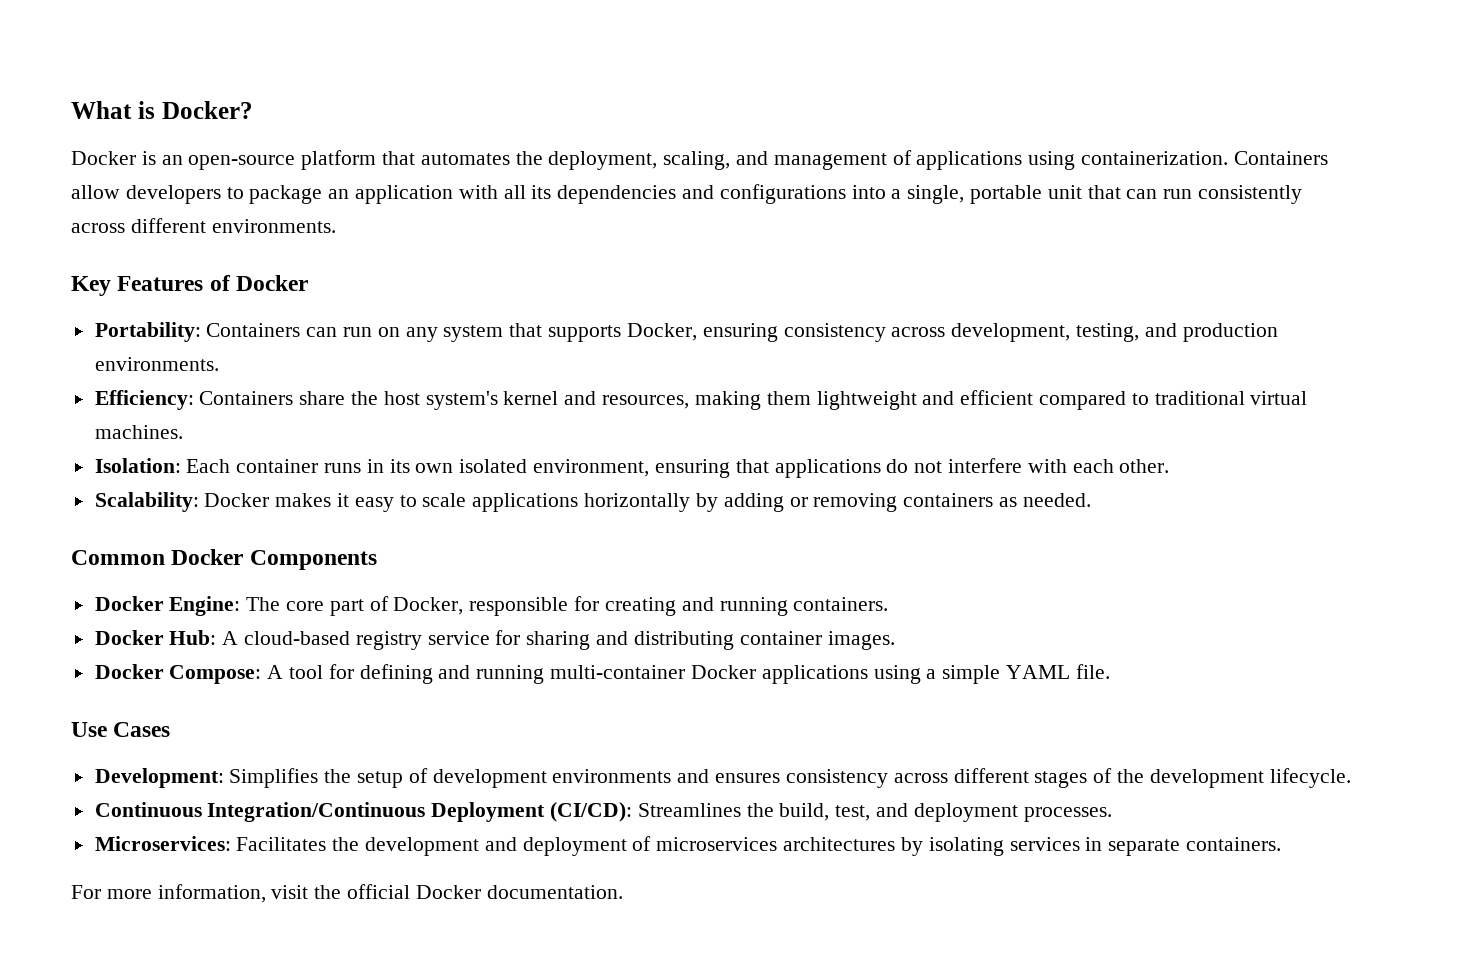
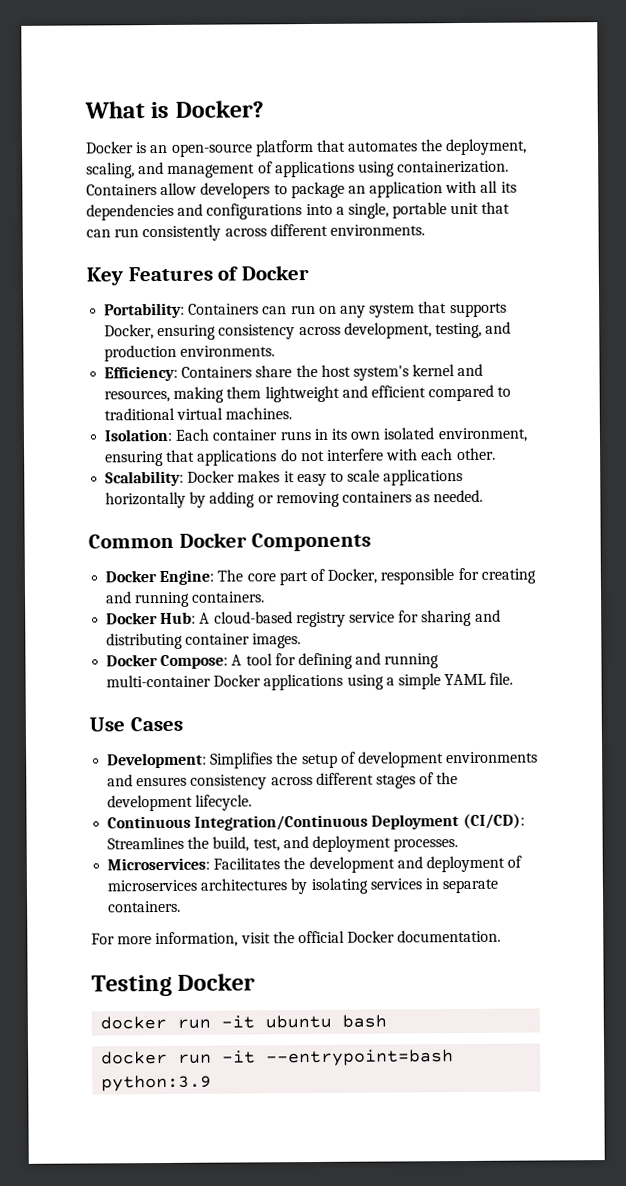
+ Testing Docker
+ docker run -it ubuntu bash
+ docker run -it --entrypoint=bash python:3.9

